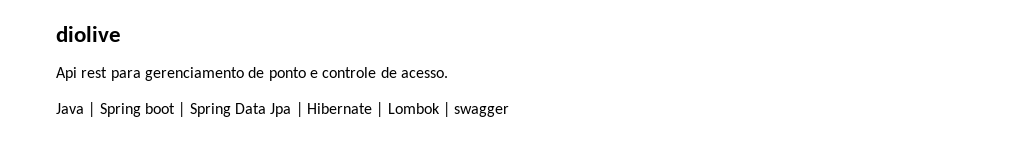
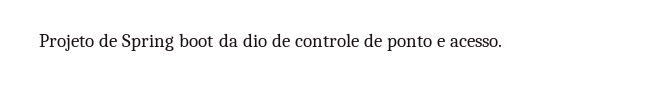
- diolive
- Api rest para gerenciamento de ponto e controle de acesso.
+ Projeto de Spring boot da dio de controle de ponto e acesso.
- Java | Spring boot | Spring Data Jpa | Hibernate | Lombok | swagger

